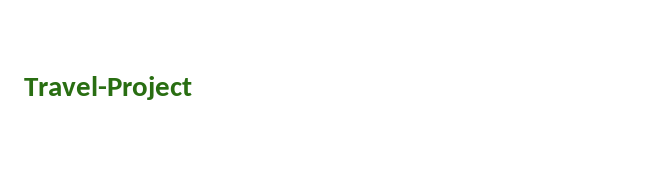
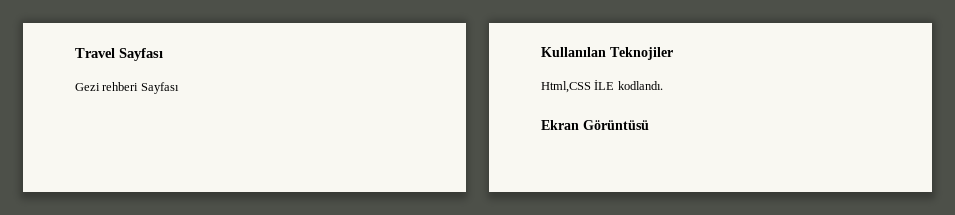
- Travel-Project
+ Travel Sayfası
+ Gezi rehberi Sayfası
+ Kullanılan Teknojiler
+ Html,CSS İLE kodlandı.
+ Ekran Görüntüsü

